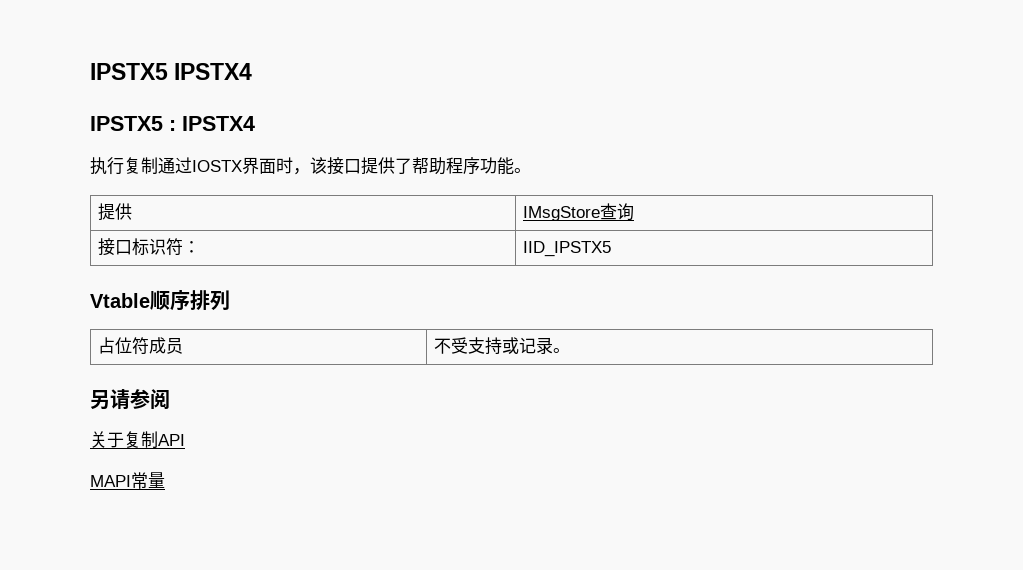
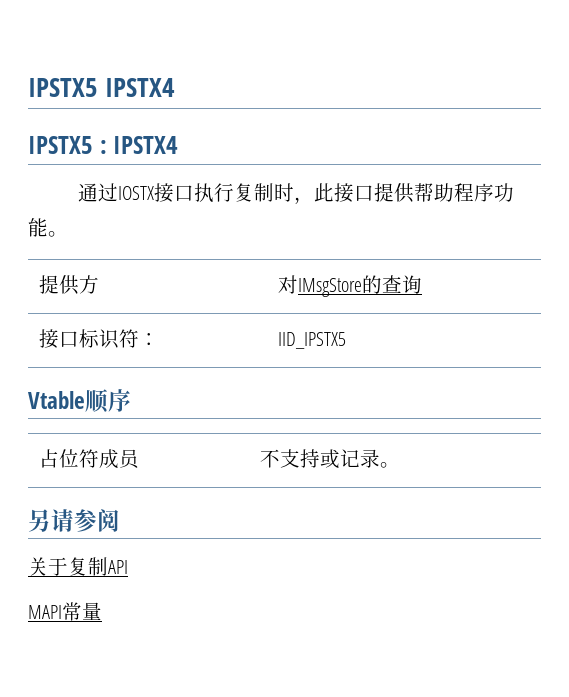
- 执行复制通过IOSTX界面时，该接口提供了帮助程序功能。
+ 通过IOSTX接口执行复制时，此接口提供帮助程序功能。
- 提供 | IMsgStore查询
+ 提供方 | 对IMsgStore的查询
- Vtable顺序排列
+ Vtable顺序
- 占位符成员 | 不受支持或记录。
+ 占位符成员 | 不支持或记录。

